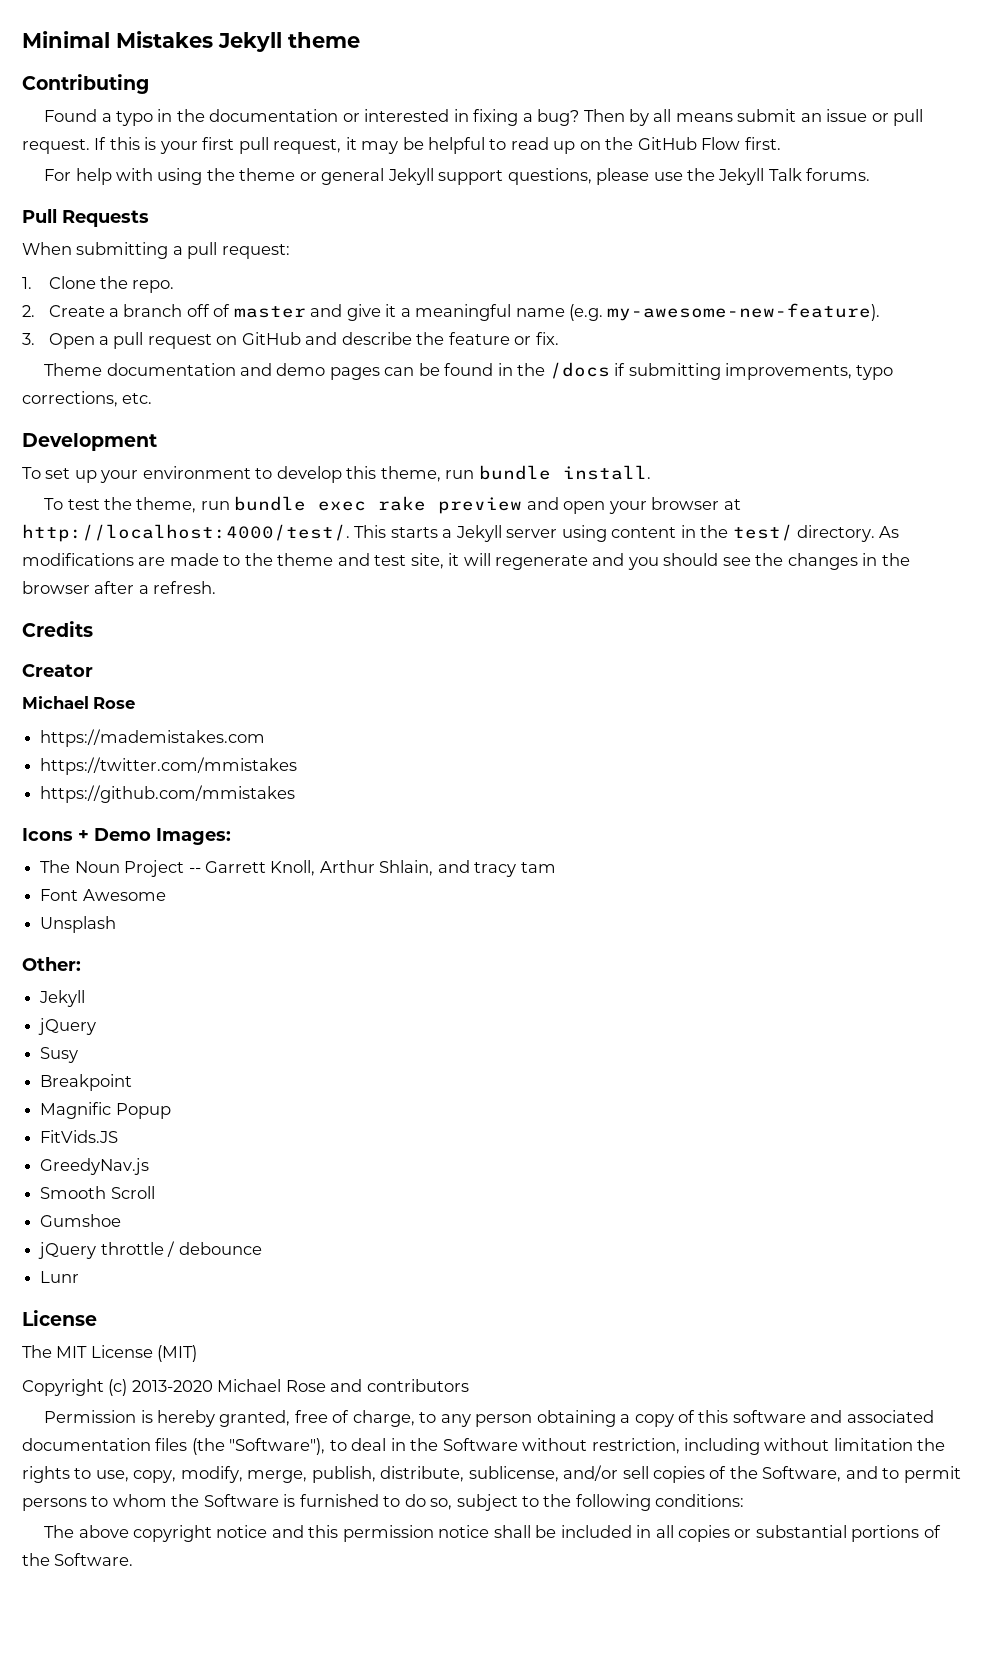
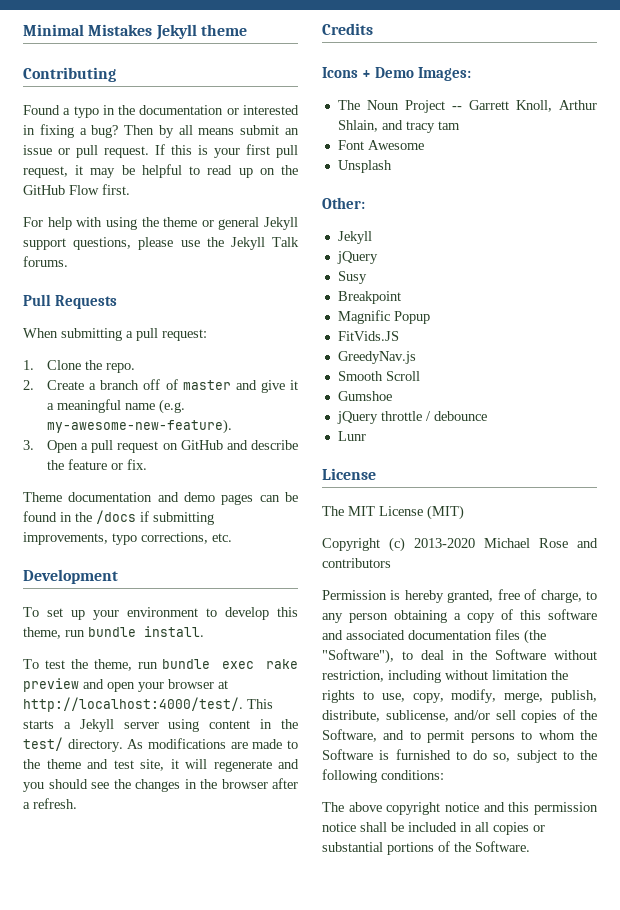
- Creator
- Michael Rose
- https://mademistakes.com
- https://twitter.com/mmistakes
- https://github.com/mmistakes

